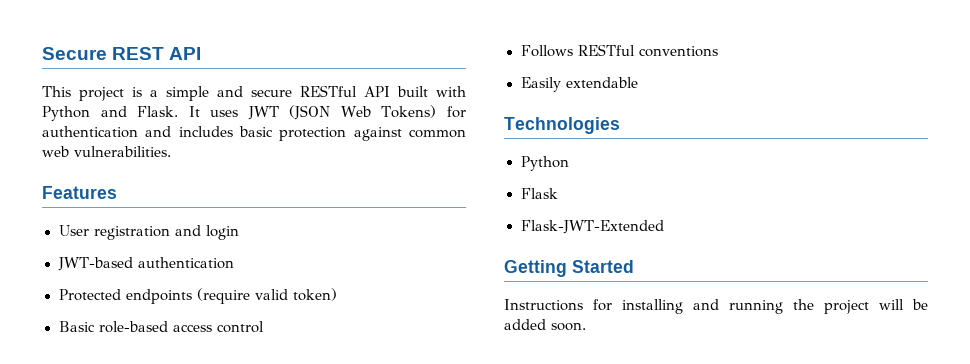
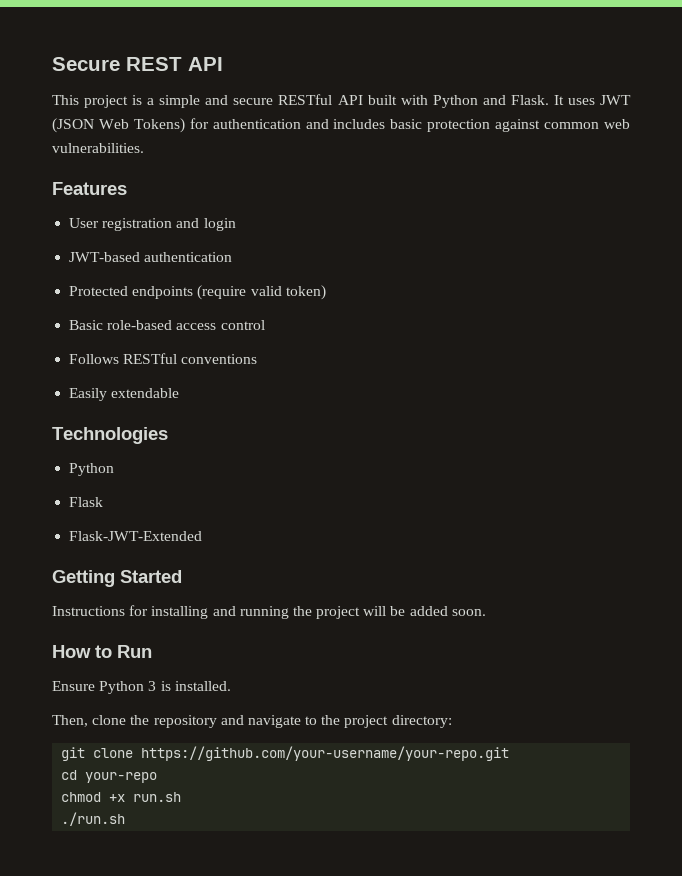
+ How to Run
+ Ensure Python 3 is installed.
+ Then, clone the repository and navigate to the project directory:
+ git clone https://github.com/your-username/your-repo.git
+ cd your-repo
+ chmod +x run.sh
+ ./run.sh

